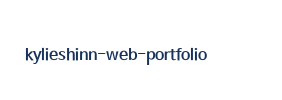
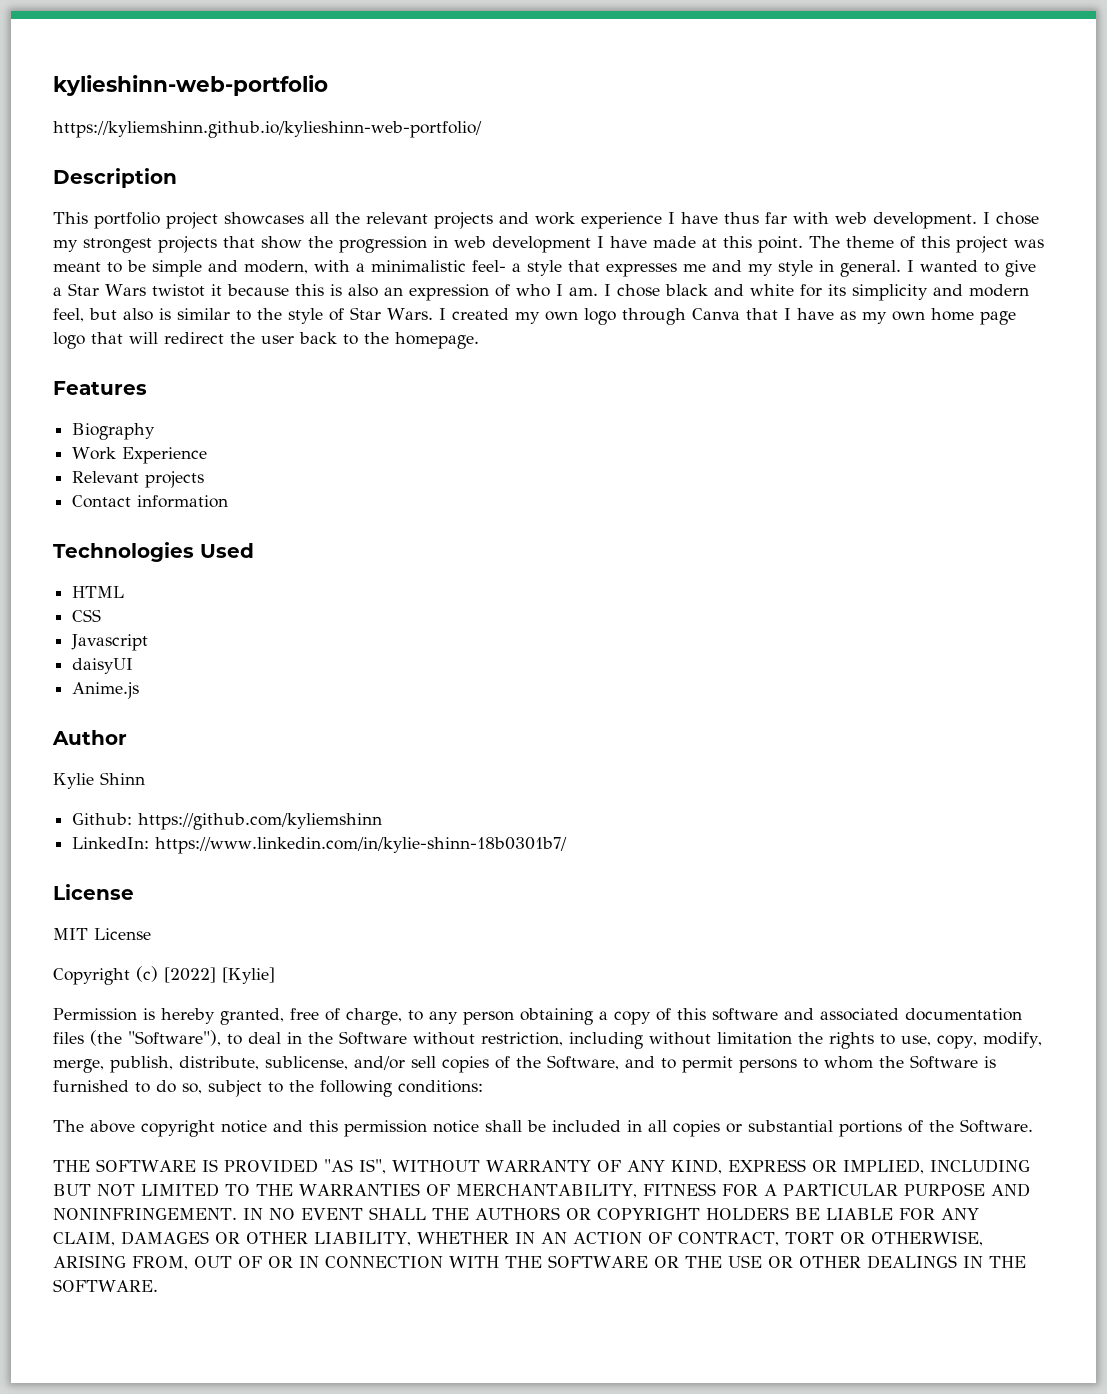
+ https://kyliemshinn.github.io/kylieshinn-web-portfolio/
+ Description
+ This portfolio project showcases all the relevant projects and work experience I have thus far with web development. I chose my strongest projects that show the progression in web development I have made at this point. The theme of this project was meant to be simple and modern, with a minimalistic feel- a style that expresses me and my style in general. I wanted to give a Star Wars twistot it because this is also an expression of who I am. I chose black and white for its simplicity and modern feel, but also is similar to the style of Star Wars. I created my own logo through Canva that I have as my own home page logo that will redirect the user back to the homepage.
+ Features
+ Biography
+ Work Experience
+ Relevant projects
+ Contact information
+ Technologies Used
+ HTML
+ CSS
+ Javascript
+ daisyUI
+ Anime.js
+ Author
+ Kylie Shinn
+ Github: https://github.com/kyliemshinn
+ LinkedIn: https://www.linkedin.com/in/kylie-shinn-18b0301b7/
+ License
+ MIT License
+ Copyright (c) [2022] [Kylie]
+ Permission is hereby granted, free of charge, to any person obtaining a copy of this software and associated documentation files (the "Software"), to deal in the Software without restriction, including without limitation the rights to use, copy, modify, merge, publish, distribute, sublicense, and/or sell copies of the Software, and to permit persons to whom the Software is furnished to do so, subject to the following conditions:
+ The above copyright notice and this permission notice shall be included in all copies or substantial portions of the Software.
+ THE SOFTWARE IS PROVIDED "AS IS", WITHOUT WARRANTY OF ANY KIND, EXPRESS OR IMPLIED, INCLUDING BUT NOT LIMITED TO THE WARRANTIES OF MERCHANTABILITY, FITNESS FOR A PARTICULAR PURPOSE AND NONINFRINGEMENT. IN NO EVENT SHALL THE AUTHORS OR COPYRIGHT HOLDERS BE LIABLE FOR ANY CLAIM, DAMAGES OR OTHER LIABILITY, WHETHER IN AN ACTION OF CONTRACT, TORT OR OTHERWISE, ARISING FROM, OUT OF OR IN CONNECTION WITH THE SOFTWARE OR THE USE OR OTHER DEALINGS IN THE SOFTWARE.

